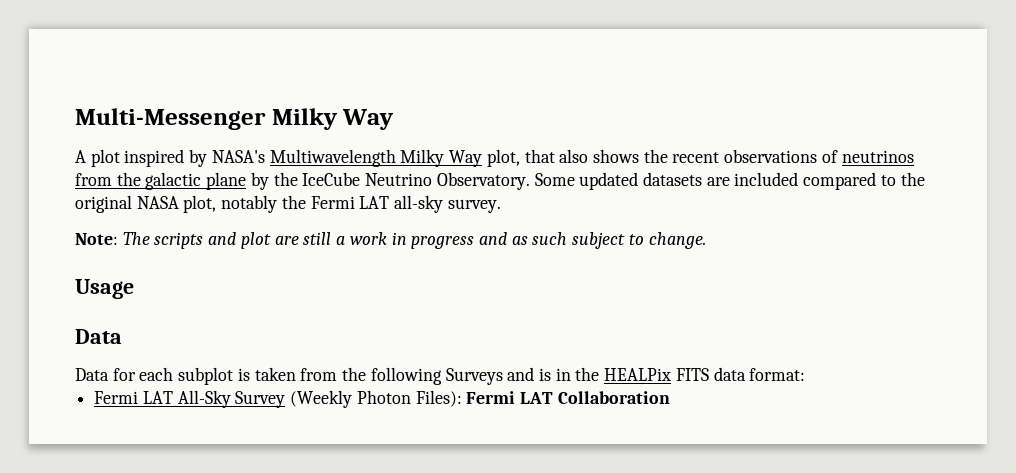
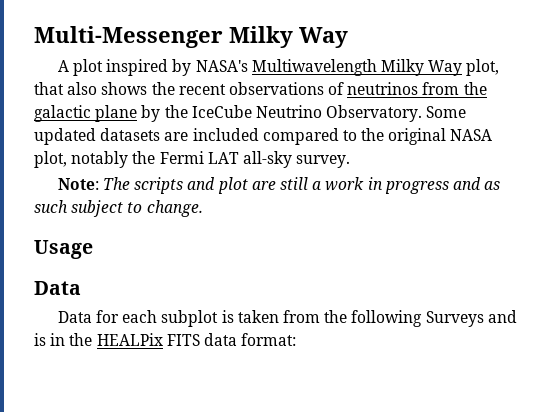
- Fermi LAT All-Sky Survey (Weekly Photon Files): Fermi LAT Collaboration

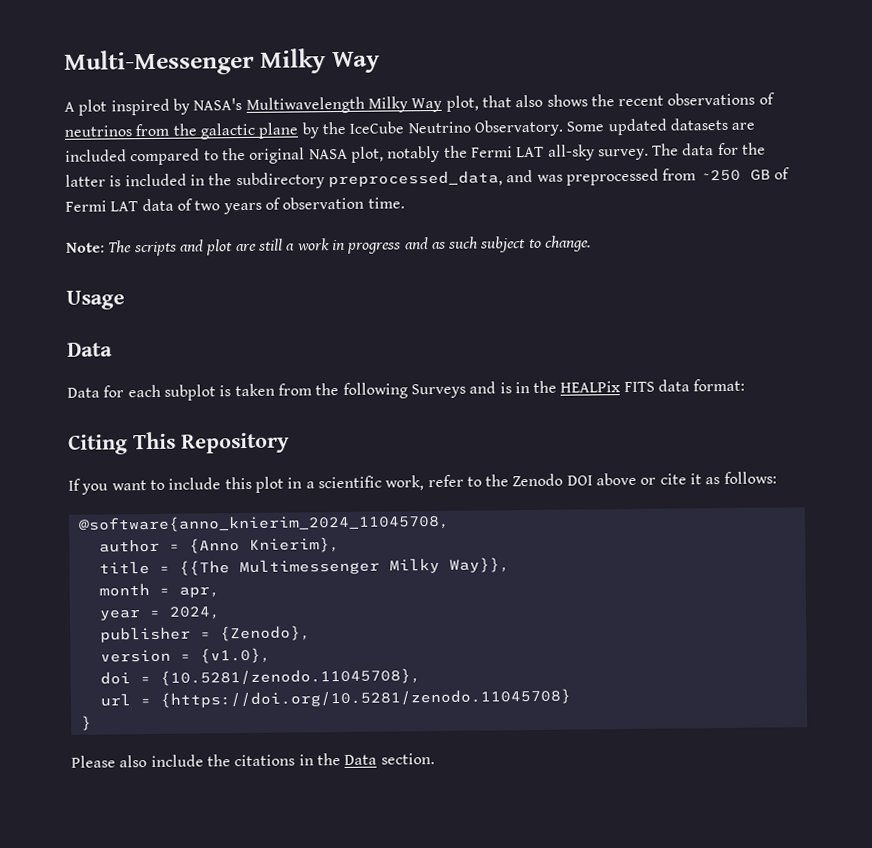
+ The data for the latter is included in the subdirectory preprocessed_data, and was preprocessed from ~250 GB of Fermi LAT data of two years of observation time.
+ Citing This Repository
+ If you want to include this plot in a scientific work, refer to the Zenodo DOI above or cite it as follows:
+ @software{anno_knierim_2024_11045708,
+ author = {Anno Knierim},
+ title = {{The Multimessenger Milky Way}},
+ month = apr,
+ year = 2024,
+ publisher = {Zenodo},
+ version = {v1.0},
+ doi = {10.5281/zenodo.11045708},
+ url = {https://doi.org/10.5281/zenodo.11045708}
+ }
+ Please also include the citations in the Data section.

